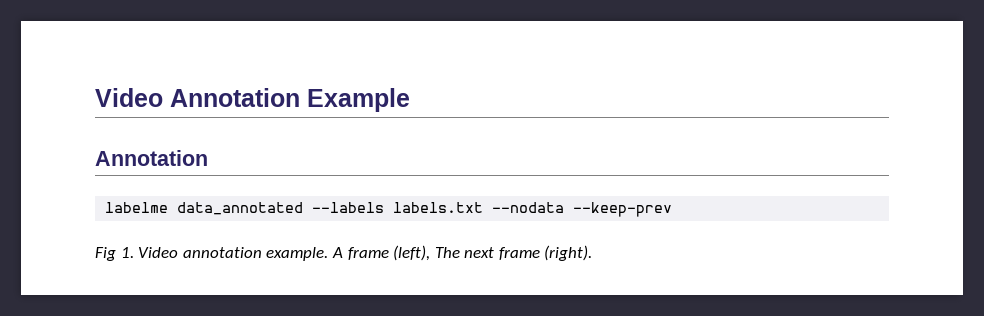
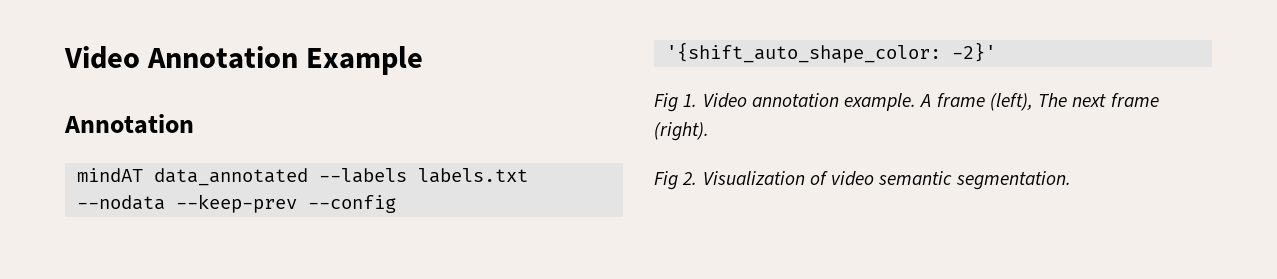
- labelme data_annotated --labels labels.txt --nodata --keep-prev
+ mindAT data_annotated --labels labels.txt --nodata --keep-prev --config '{shift_auto_shape_color: -2}'
+ Fig 2. Visualization of video semantic segmentation.

